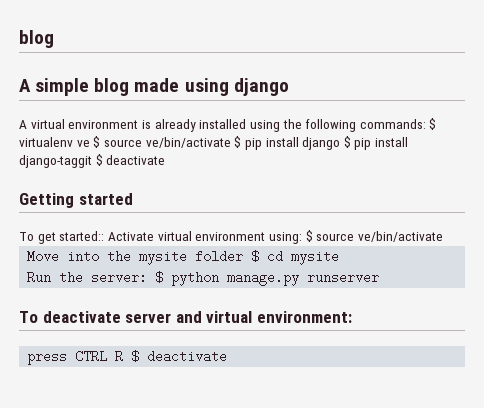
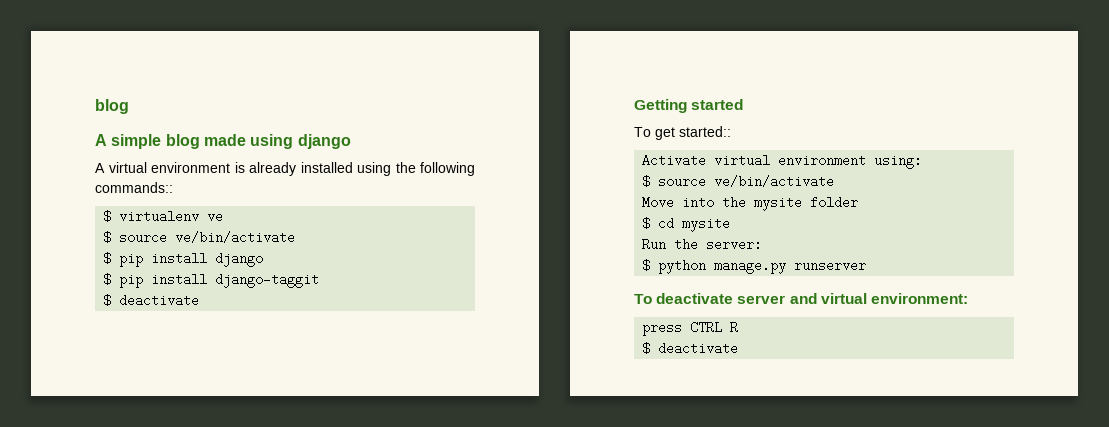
- A virtual environment is already installed using the following commands: $ virtualenv ve $ source ve/bin/activate $ pip install django $ pip install django-taggit $ deactivate
+ A virtual environment is already installed using the following commands::
+ $ virtualenv ve
+ $ source ve/bin/activate
+ $ pip install django
+ $ pip install django-taggit
+ $ deactivate
- To get started:: Activate virtual environment using: $ source ve/bin/activate
+ To get started::
+ Activate virtual environment using:
+ $ source ve/bin/activate
- Move into the mysite folder $ cd mysite
+ Move into the mysite folder
+ $ cd mysite
- Run the server: $ python manage.py runserver
+ Run the server:
+ $ python manage.py runserver
- press CTRL R $ deactivate
+ press CTRL R
+ $ deactivate

